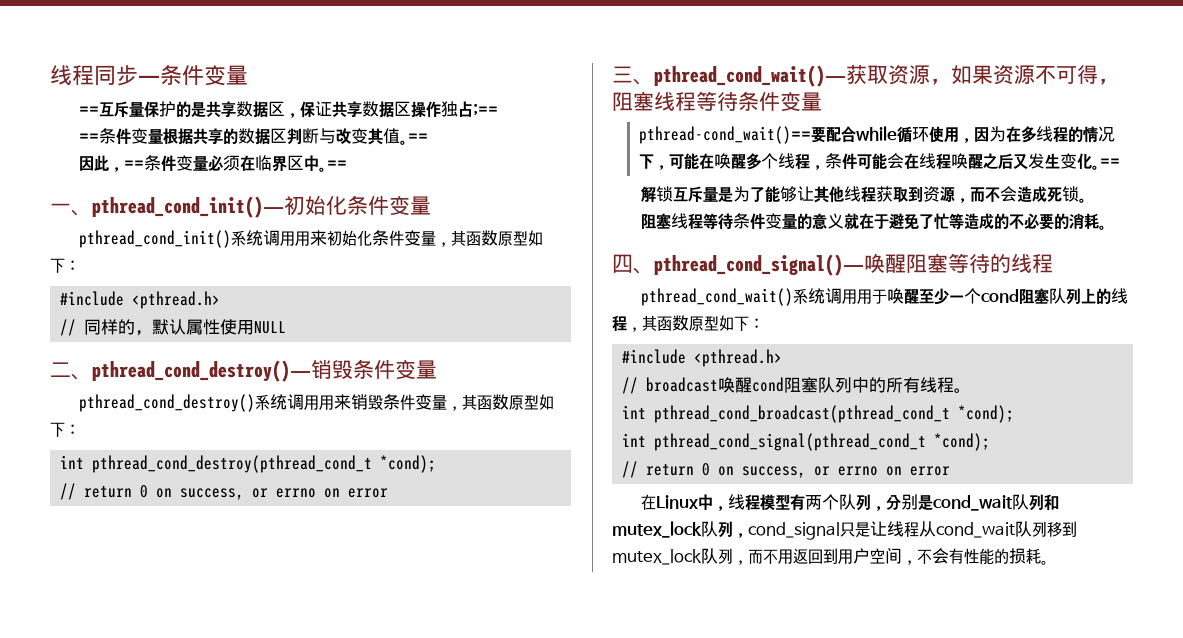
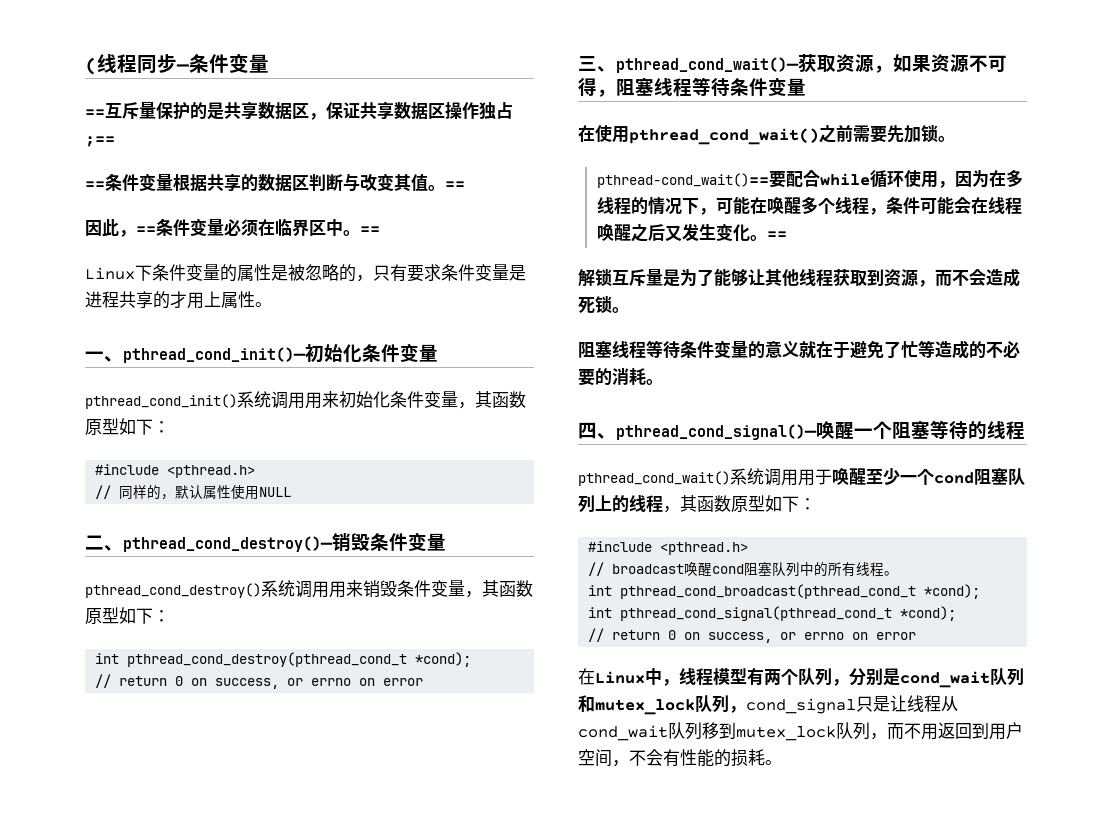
- 线程同步—条件变量
+ (线程同步—条件变量
+ Linux下条件变量的属性是被忽略的，只有要求条件变量是进程共享的才用上属性。
+ 在使用pthread_cond_wait()之前需要先加锁。
- 四、pthread_cond_signal()—唤醒阻塞等待的线程
+ 四、pthread_cond_signal()—唤醒一个阻塞等待的线程

